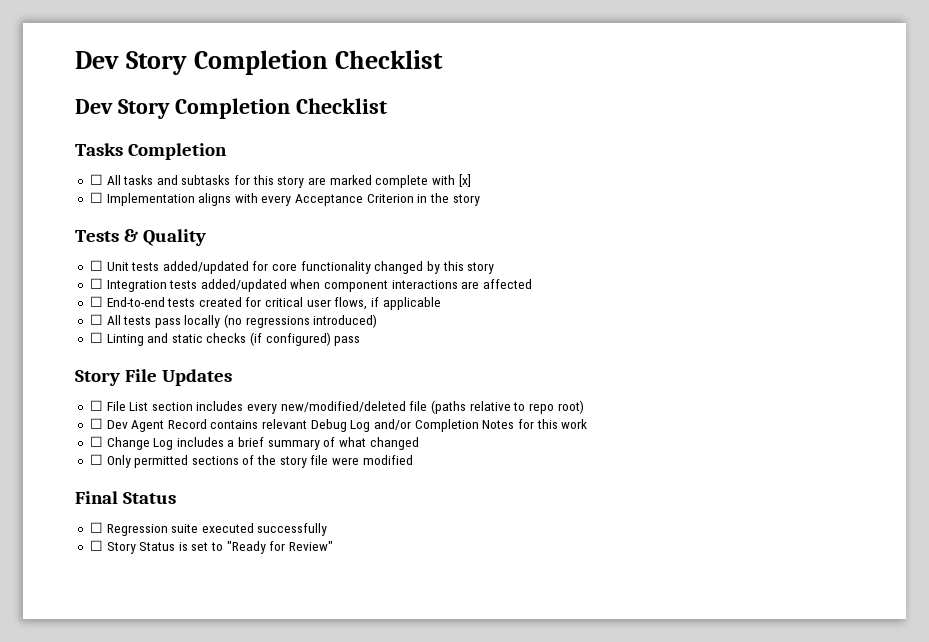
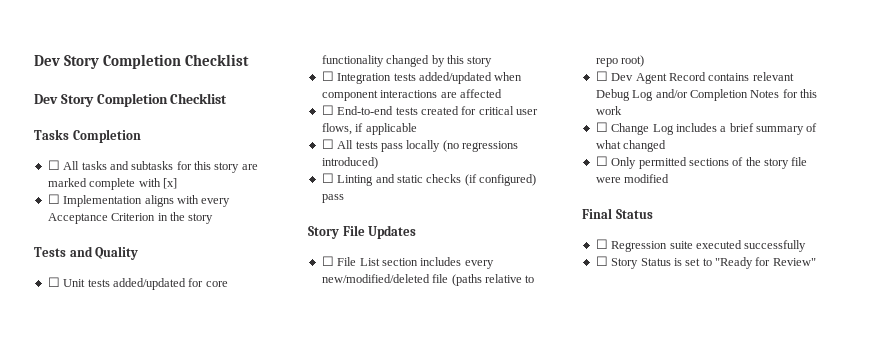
- Tests & Quality
+ Tests and Quality

